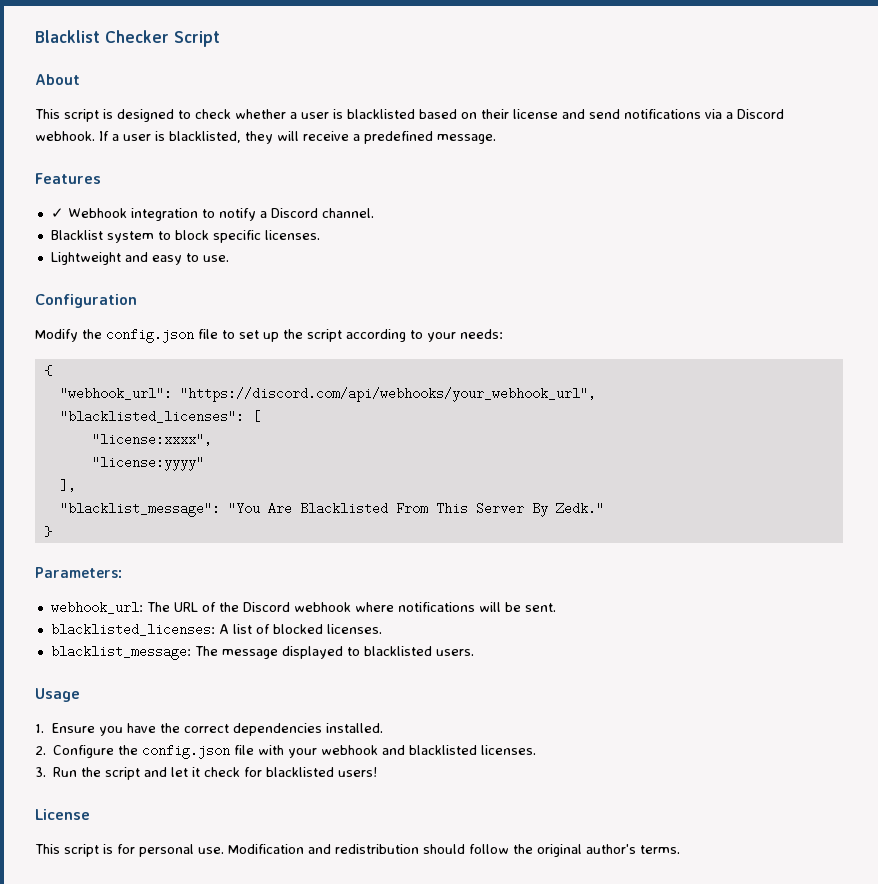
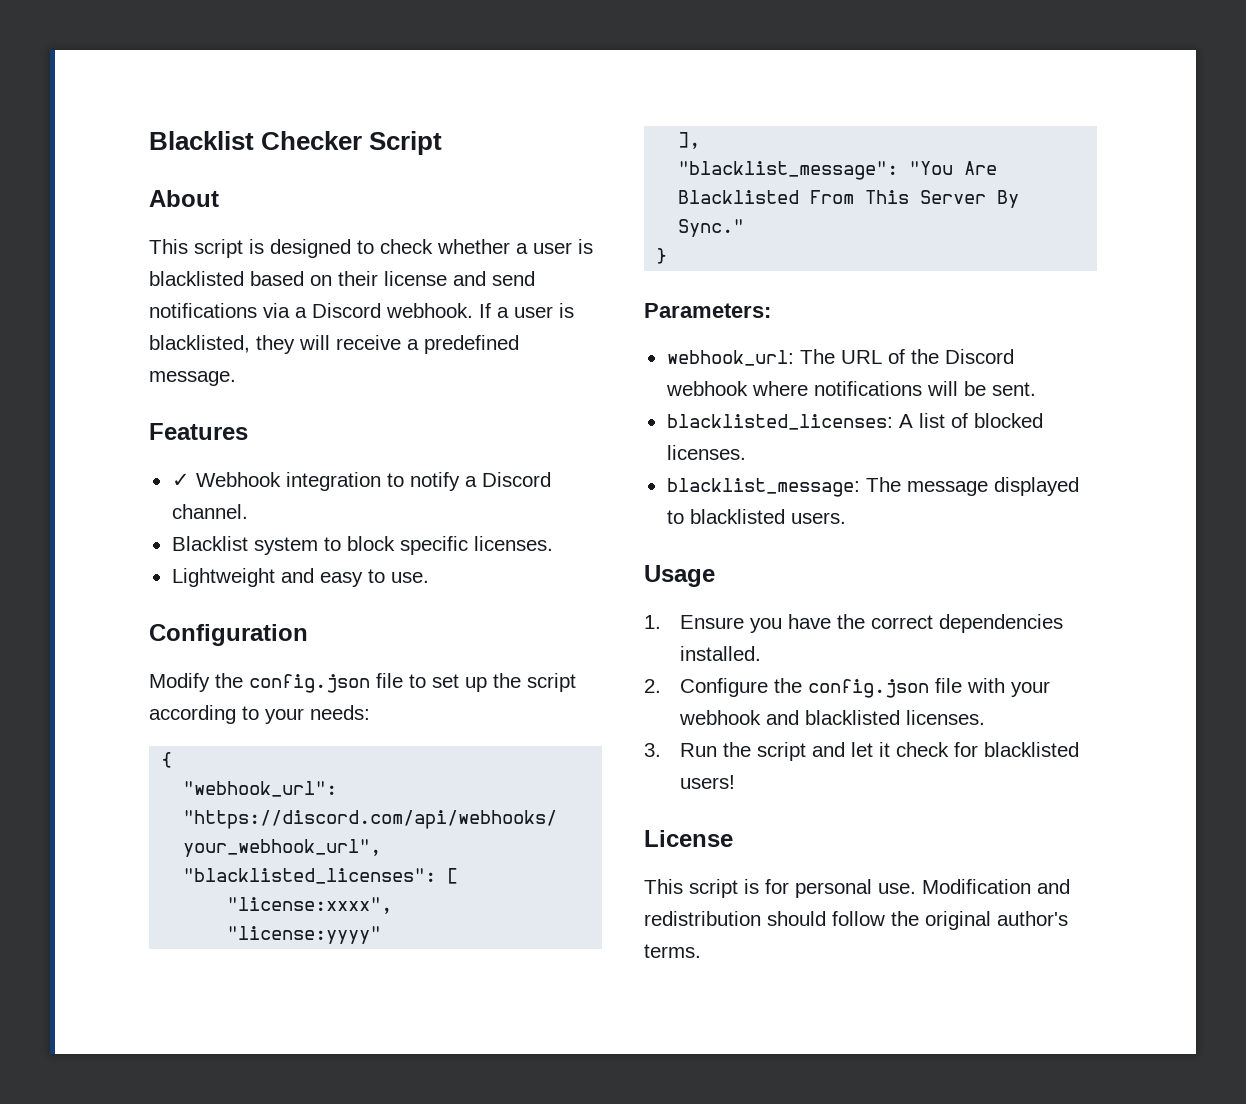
- "blacklist_message": "You Are Blacklisted From This Server By Zedk."
+ "blacklist_message": "You Are Blacklisted From This Server By Sync."

